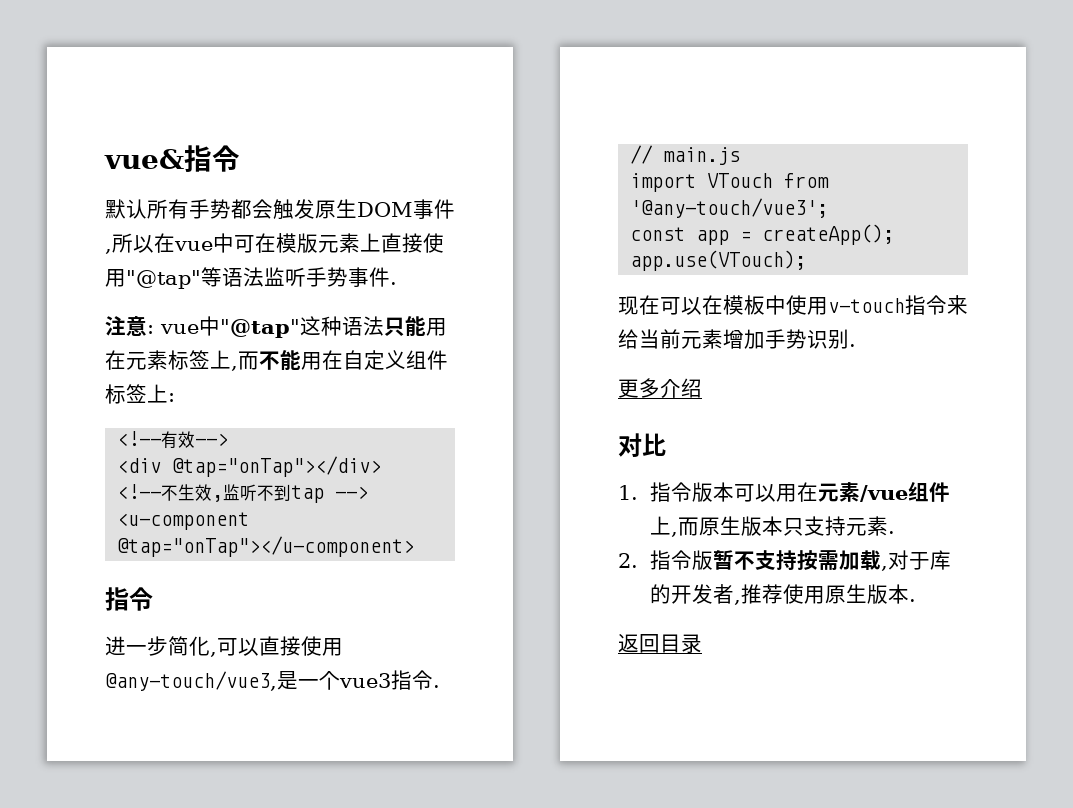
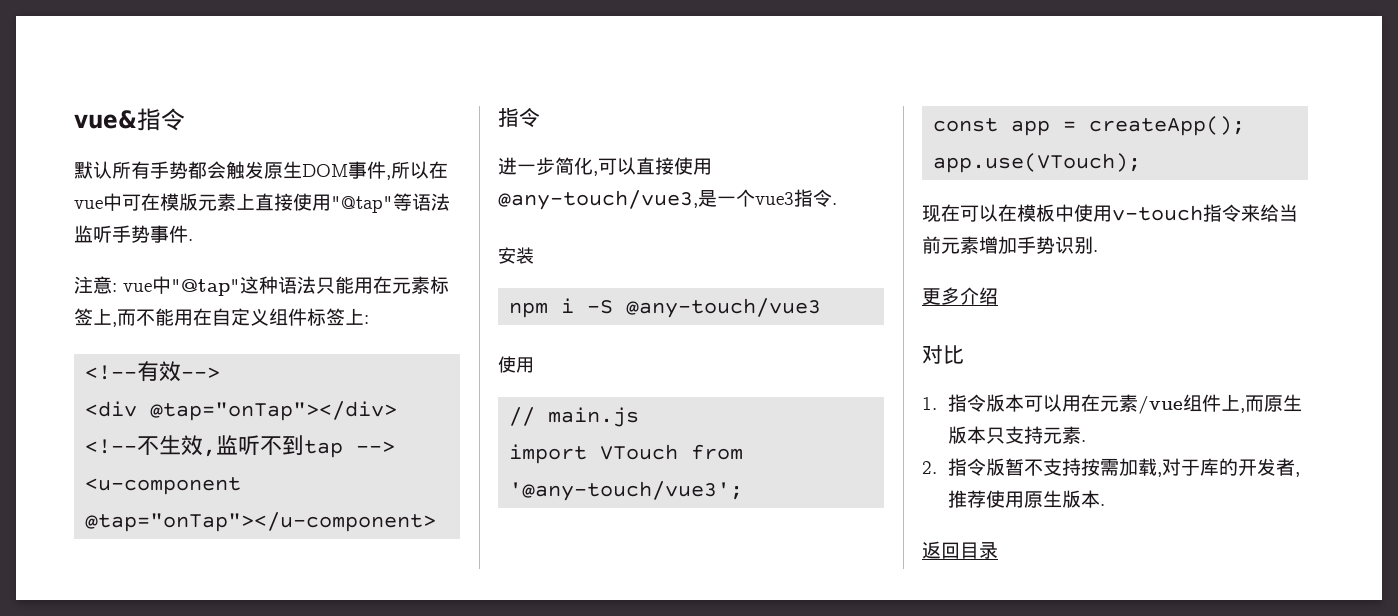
+ 安装
+ npm i -S @any-touch/vue3
+ 使用

